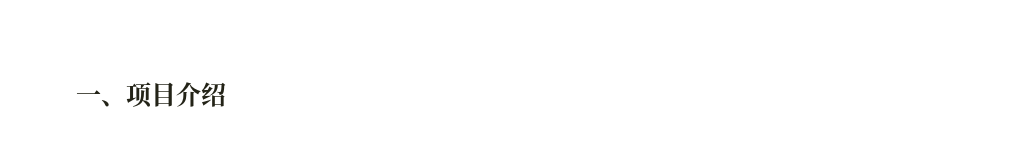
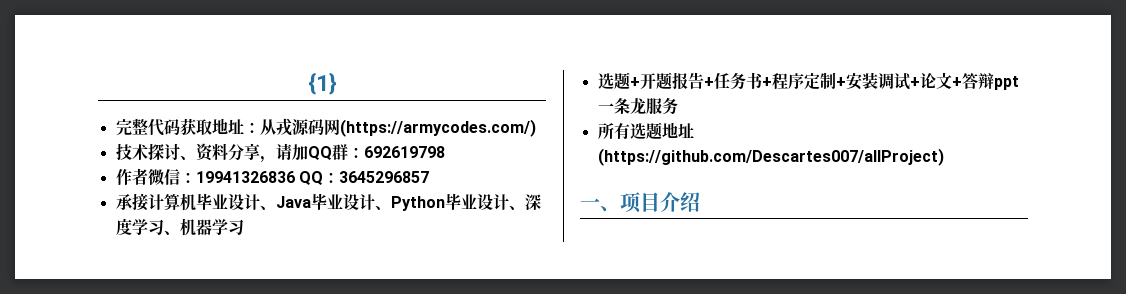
+ {1}
+ 完整代码获取地址：从戎源码网(https://armycodes.com/)
+ 技术探讨、资料分享，请加QQ群：692619798
+ 作者微信：19941326836 QQ：3645296857
+ 承接计算机毕业设计、Java毕业设计、Python毕业设计、深度学习、机器学习
+ 选题+开题报告+任务书+程序定制+安装调试+论文+答辩ppt一条龙服务
+ 所有选题地址(https://github.com/Descartes007/allProject)

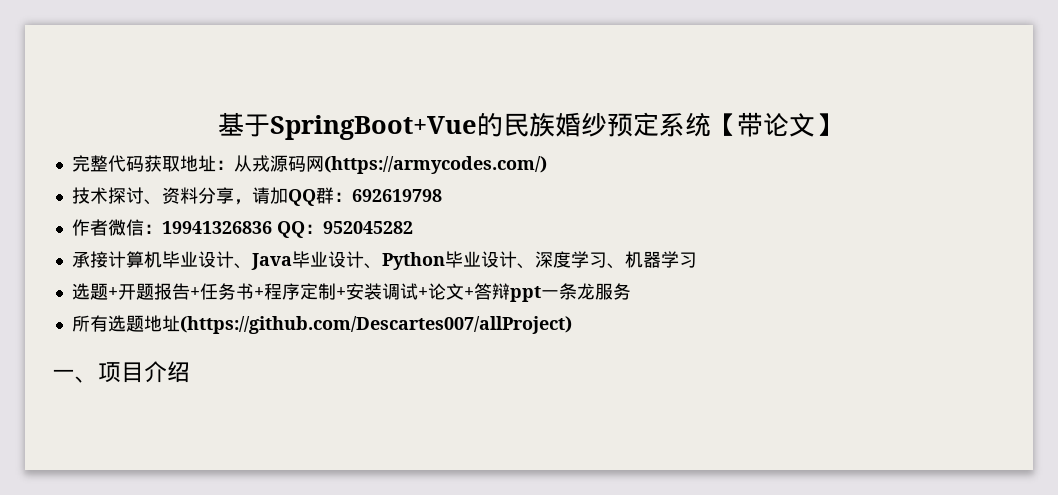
- {1}
+ 基于SpringBoot+Vue的民族婚纱预定系统【带论文】
- 作者微信：19941326836 QQ：3645296857
+ 作者微信：19941326836 QQ：952045282

